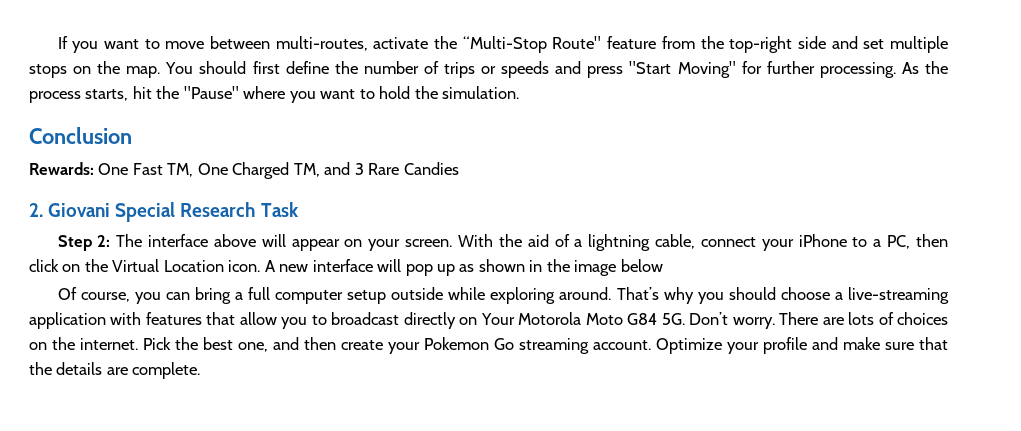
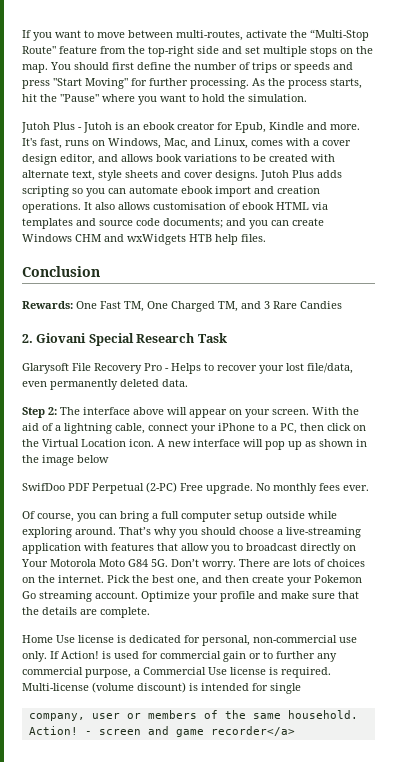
+ Jutoh Plus - Jutoh is an ebook creator for Epub, Kindle and more. It's fast, runs on Windows, Mac, and Linux, comes with a cover design editor, and allows book variations to be created with alternate text, style sheets and cover designs. Jutoh Plus adds scripting so you can automate ebook import and creation operations. It also allows customisation of ebook HTML via templates and source code documents; and you can create Windows CHM and wxWidgets HTB help files.
+ Glarysoft File Recovery Pro - Helps to recover your lost file/data, even permanently deleted data.
+ SwifDoo PDF Perpetual (2-PC) Free upgrade. No monthly fees ever.
+ Home Use license is dedicated for personal, non-commercial use only. If Action! is used for commercial gain or to further any commercial purpose, a Commercial Use license is required. Multi-license (volume discount) is intended for single
+ company, user or members of the same household. Action! - screen and game recorder</a>

